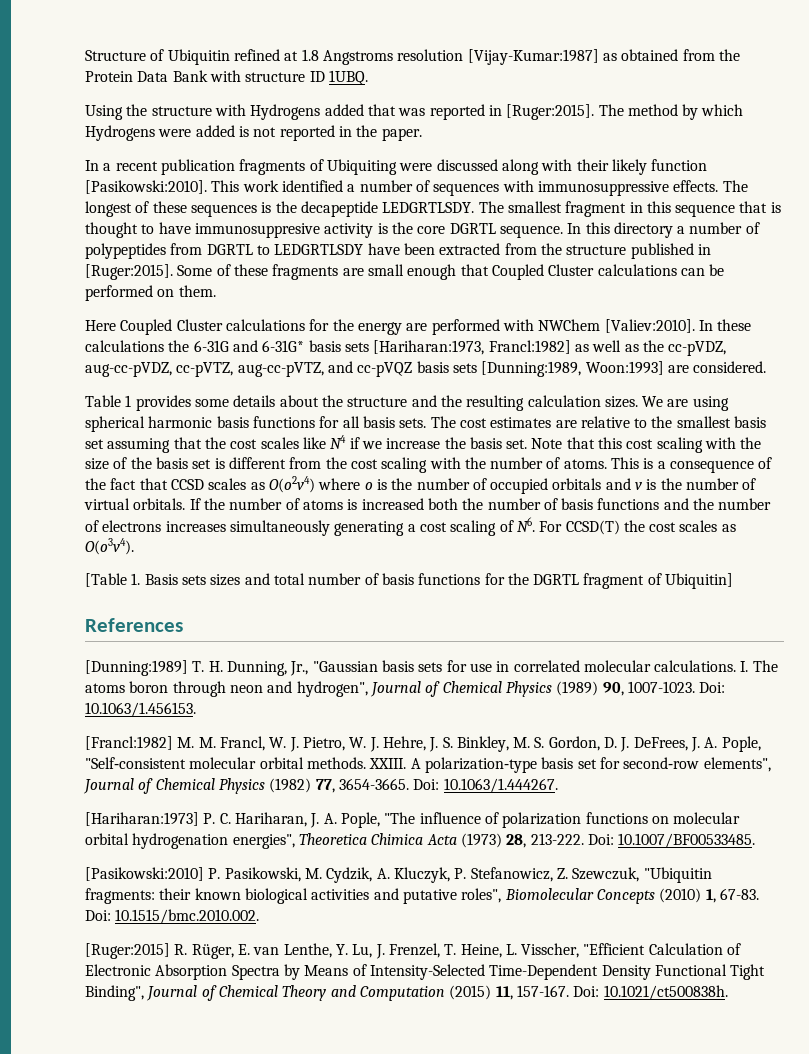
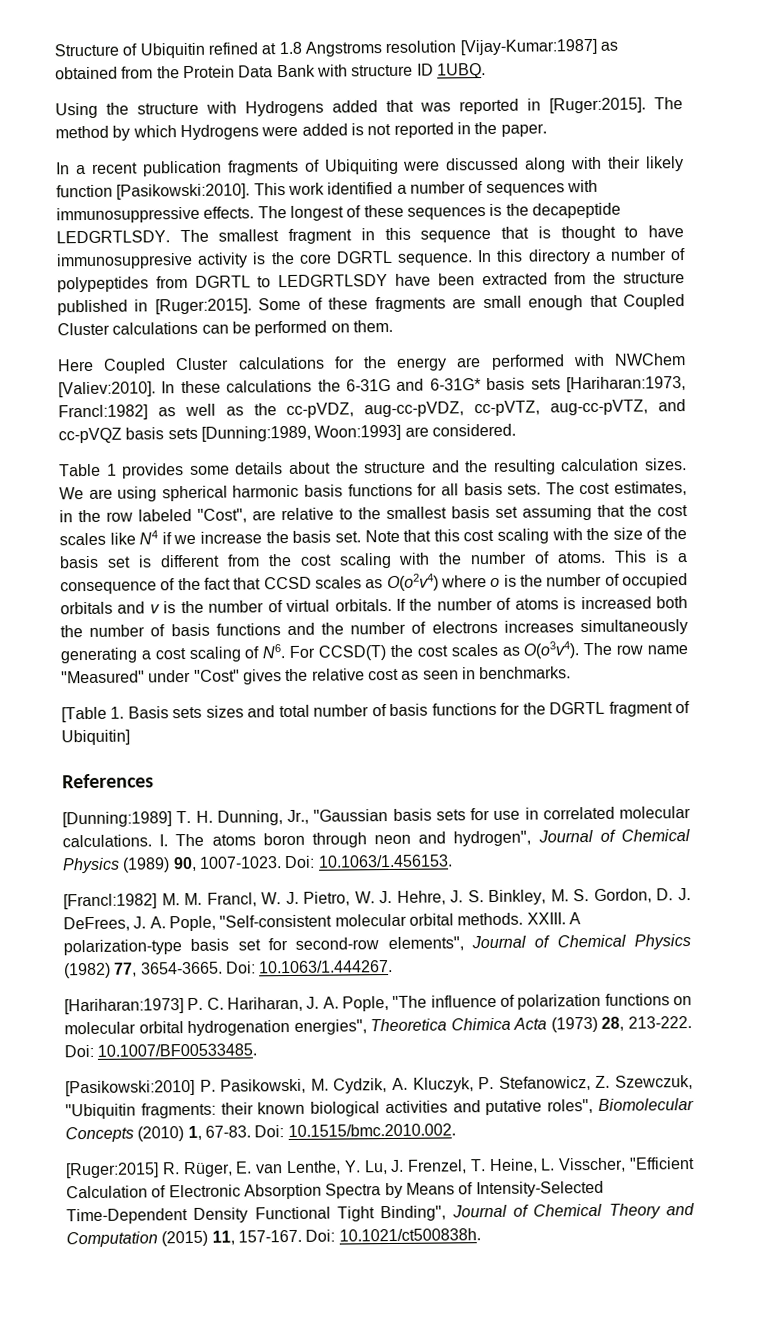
- The cost estimates are relative to the smallest basis set assuming that the cost scales like N4 if we increase the basis set.
+ The cost estimates, in the row labeled "Cost", are relative to the smallest basis set assuming that the cost scales like N4 if we increase the basis set.
+ The row name "Measured" under "Cost" gives the relative cost as seen in benchmarks.

